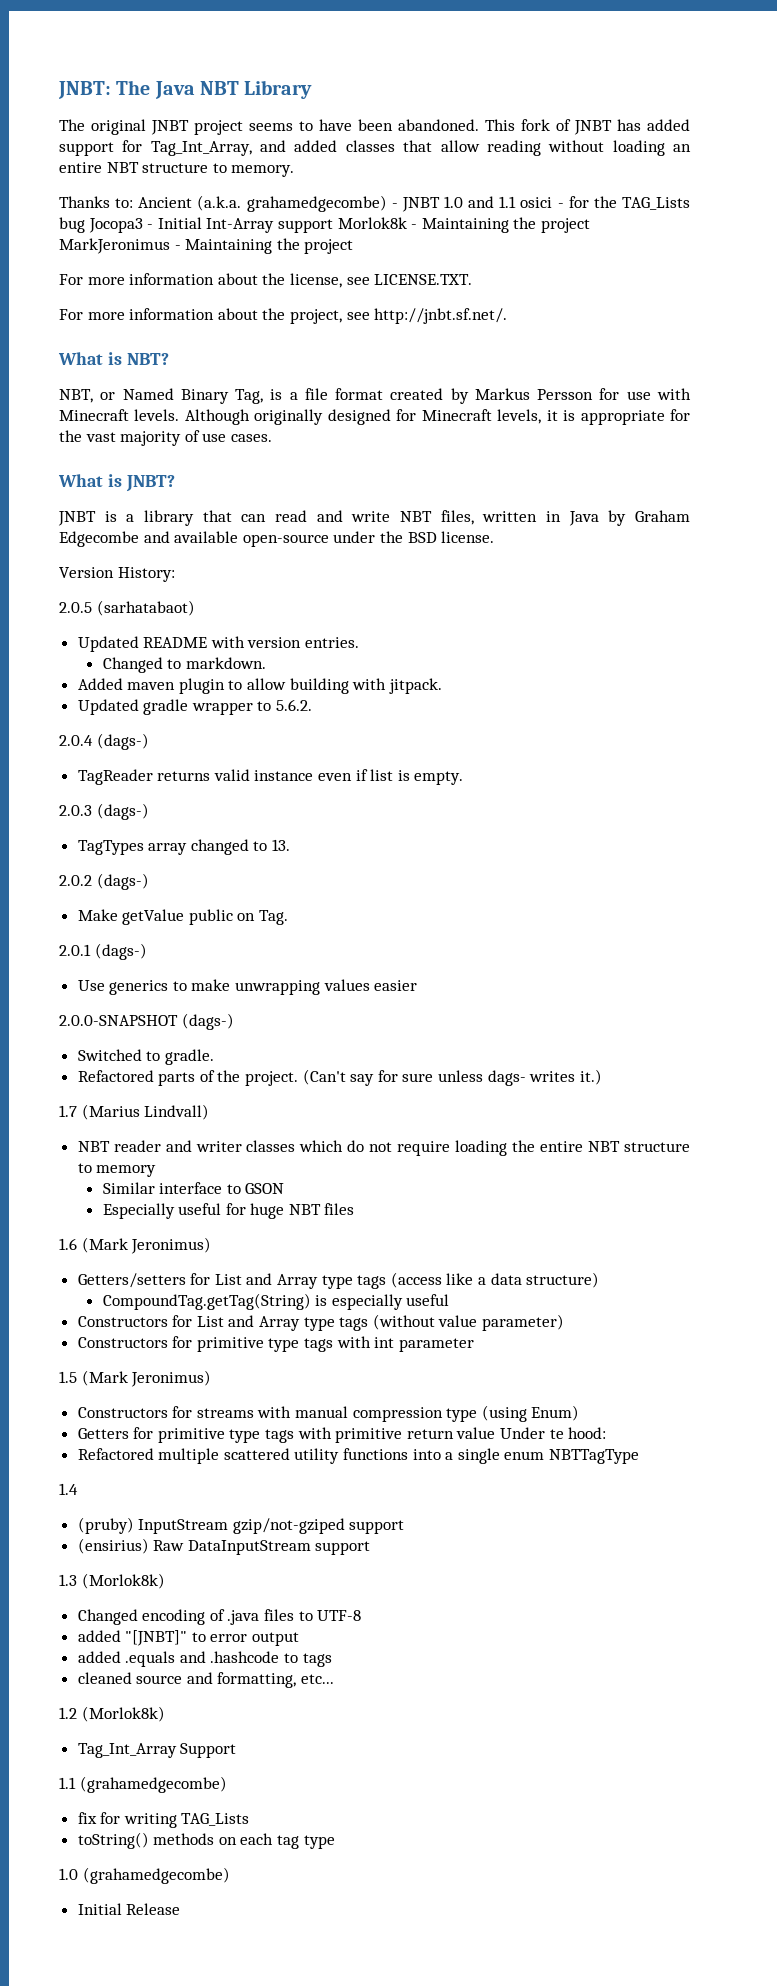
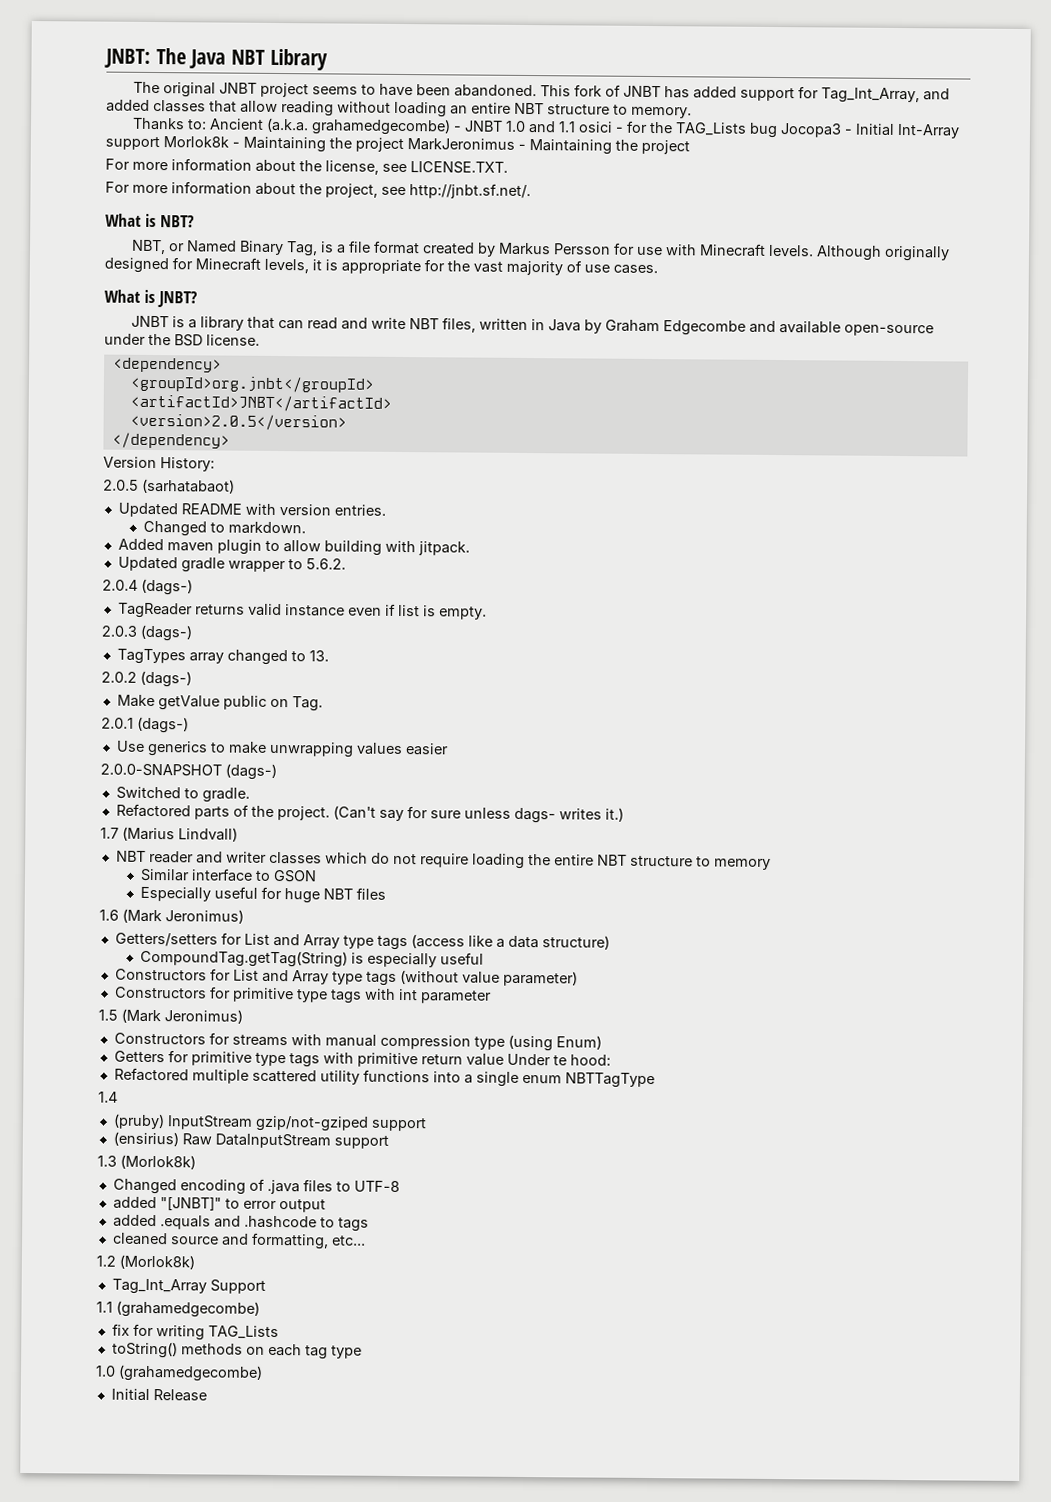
+ <dependency>
+ <groupId>org.jnbt</groupId>
+ <artifactId>JNBT</artifactId>
+ <version>2.0.5</version>
+ </dependency>

